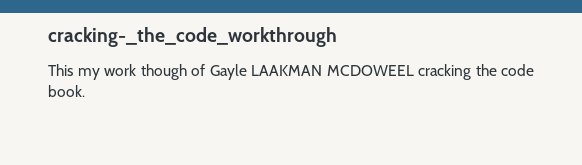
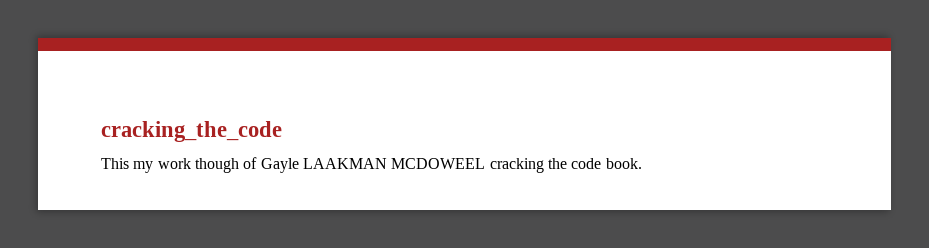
- cracking-_the_code_workthrough
+ cracking_the_code

